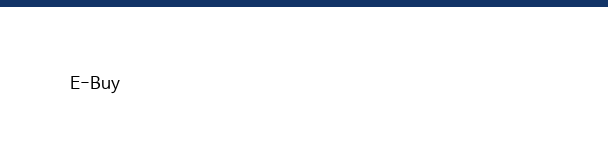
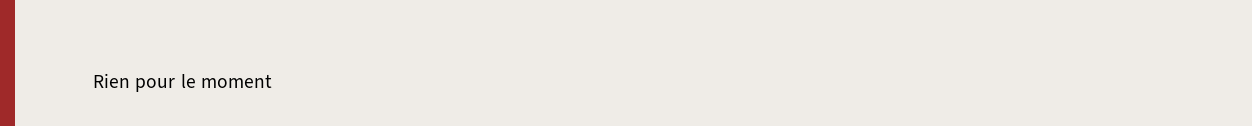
- E-Buy
+ Rien pour le moment

